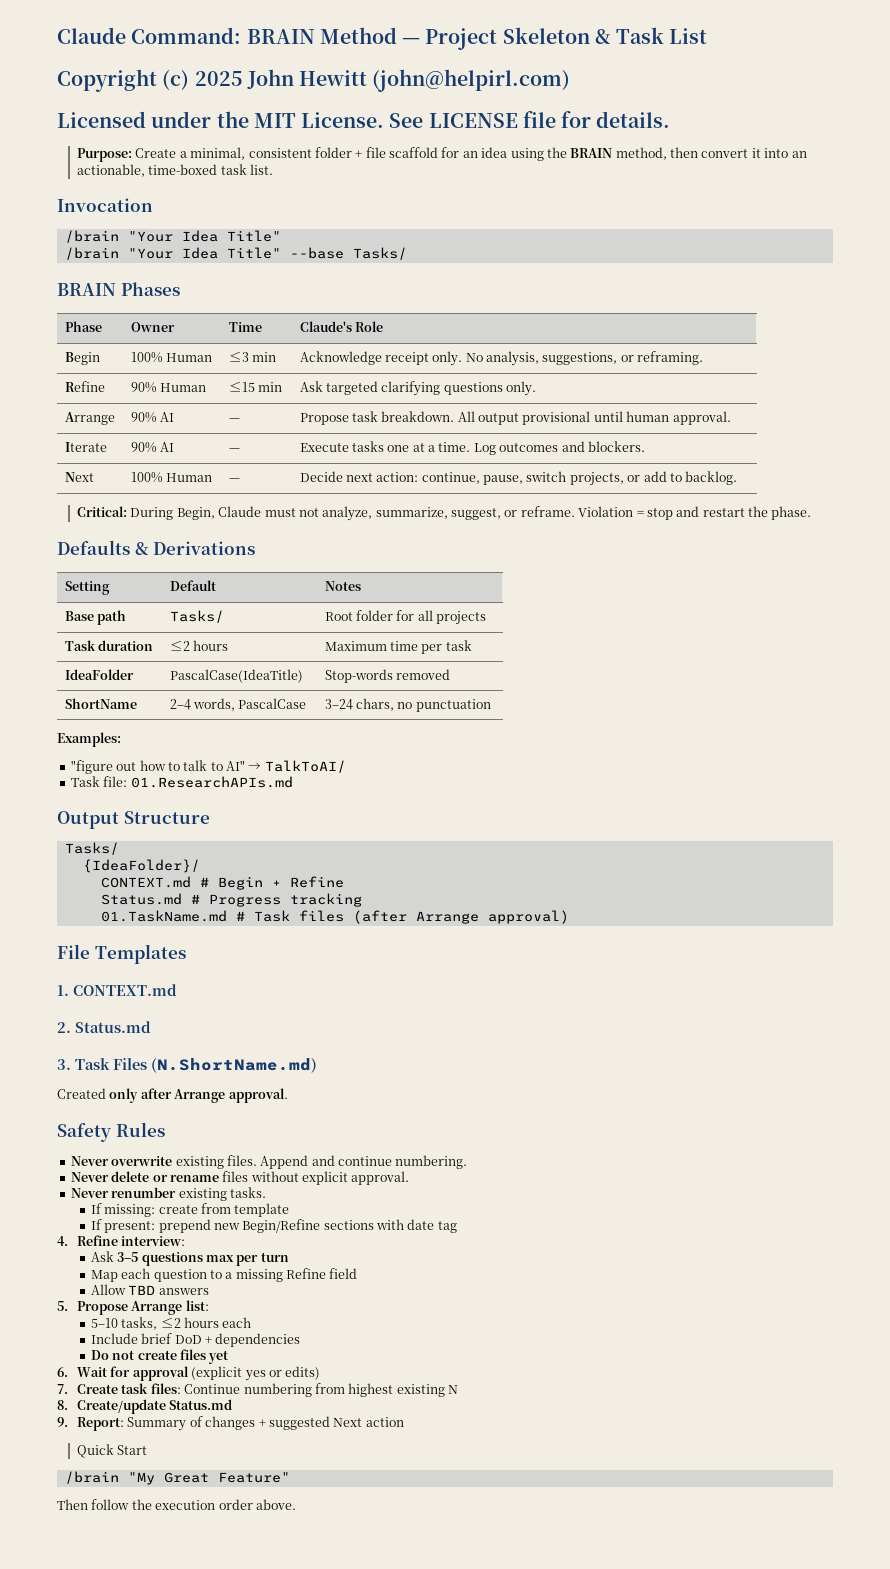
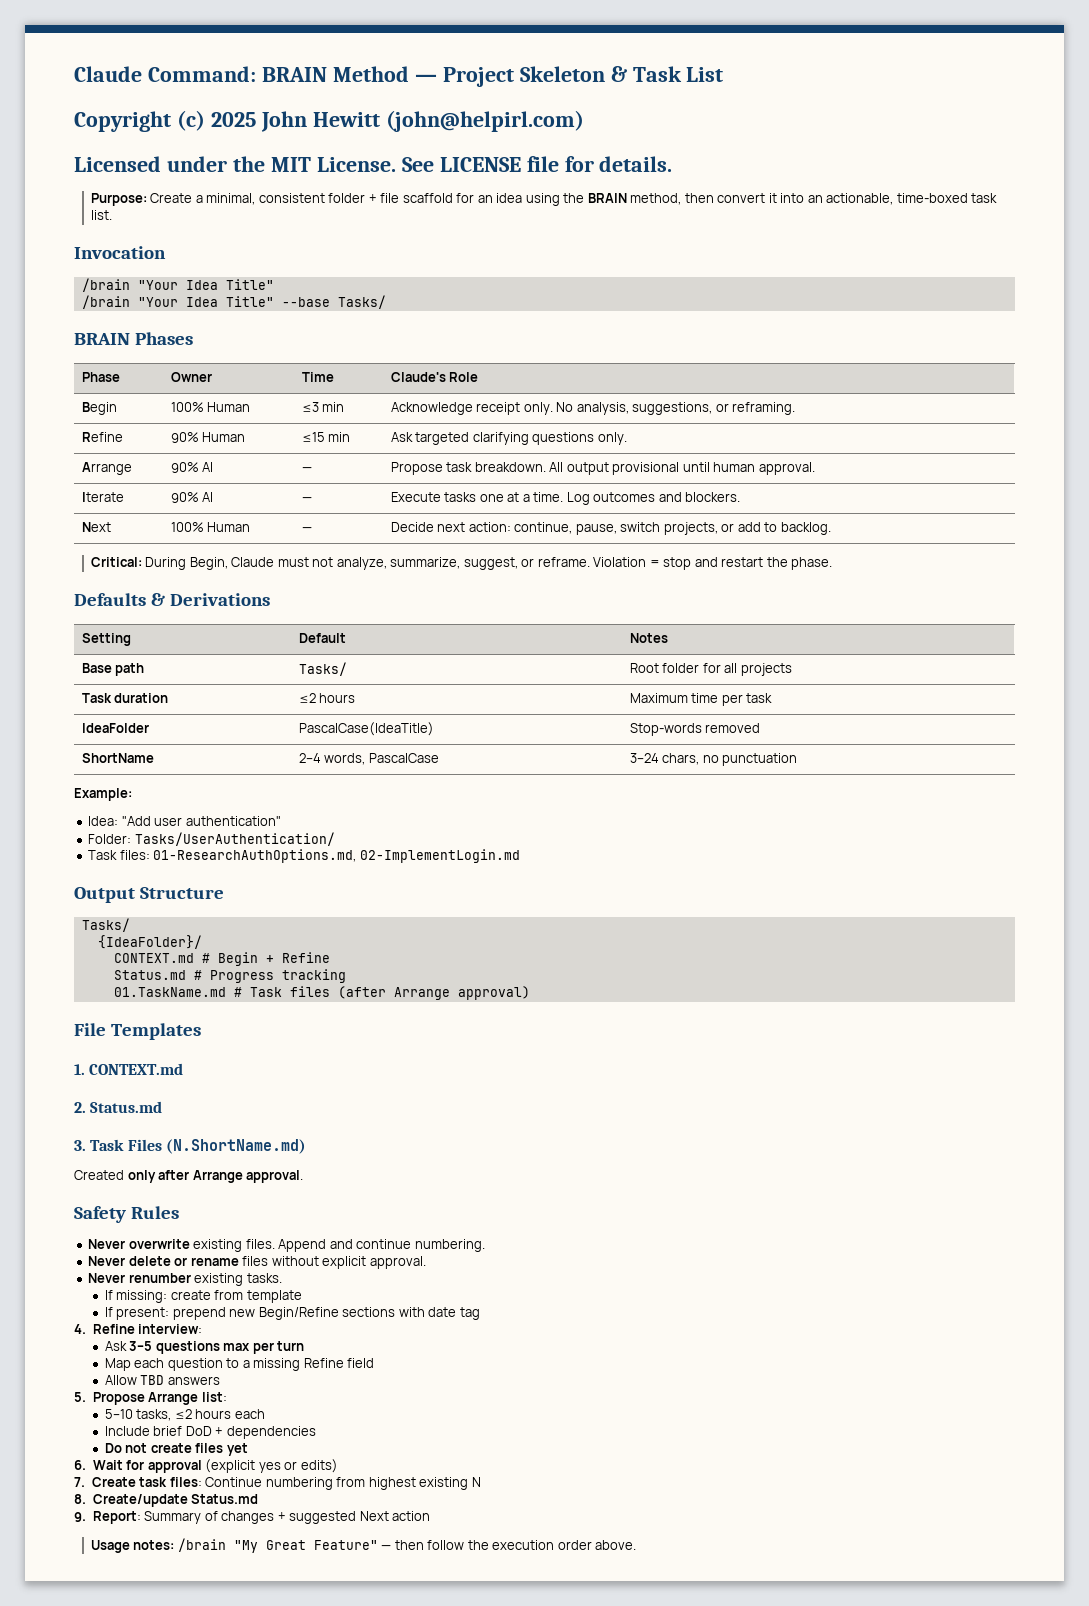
- Examples:
- "figure out how to talk to AI" → TalkToAI/
- Task file: 01.ResearchAPIs.md
+ Example:
+ Idea: "Add user authentication"
+ Folder: Tasks/UserAuthentication/
+ Task files: 01-ResearchAuthOptions.md, 02-ImplementLogin.md
- Quick Start
- /brain "My Great Feature"
- Then follow the execution order above.
+ Usage notes: /brain "My Great Feature" — then follow the execution order above.

